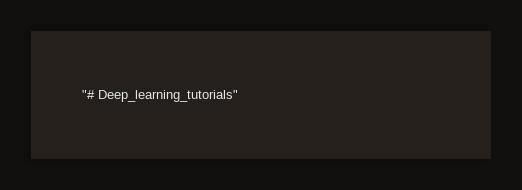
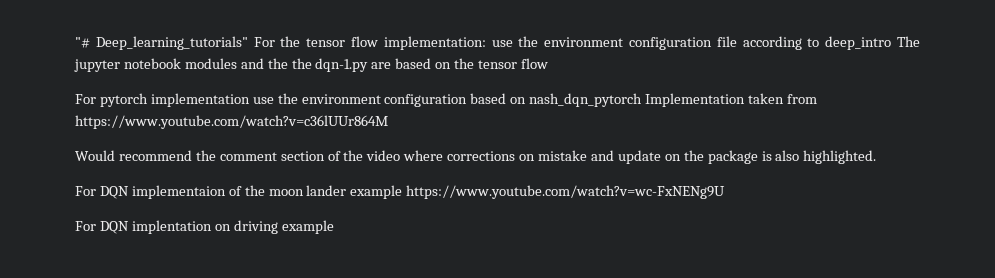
- "# Deep_learning_tutorials"
+ "# Deep_learning_tutorials" For the tensor flow implementation: use the environment configuration file according to deep_intro The jupyter notebook modules and the the dqn-1.py are based on the tensor flow
+ For pytorch implementation use the environment configuration based on nash_dqn_pytorch Implementation taken from https://www.youtube.com/watch?v=c36lUUr864M
+ Would recommend the comment section of the video where corrections on mistake and update on the package is also highlighted.
+ For DQN implementaion of the moon lander example https://www.youtube.com/watch?v=wc-FxNENg9U
+ For DQN implentation on driving example

